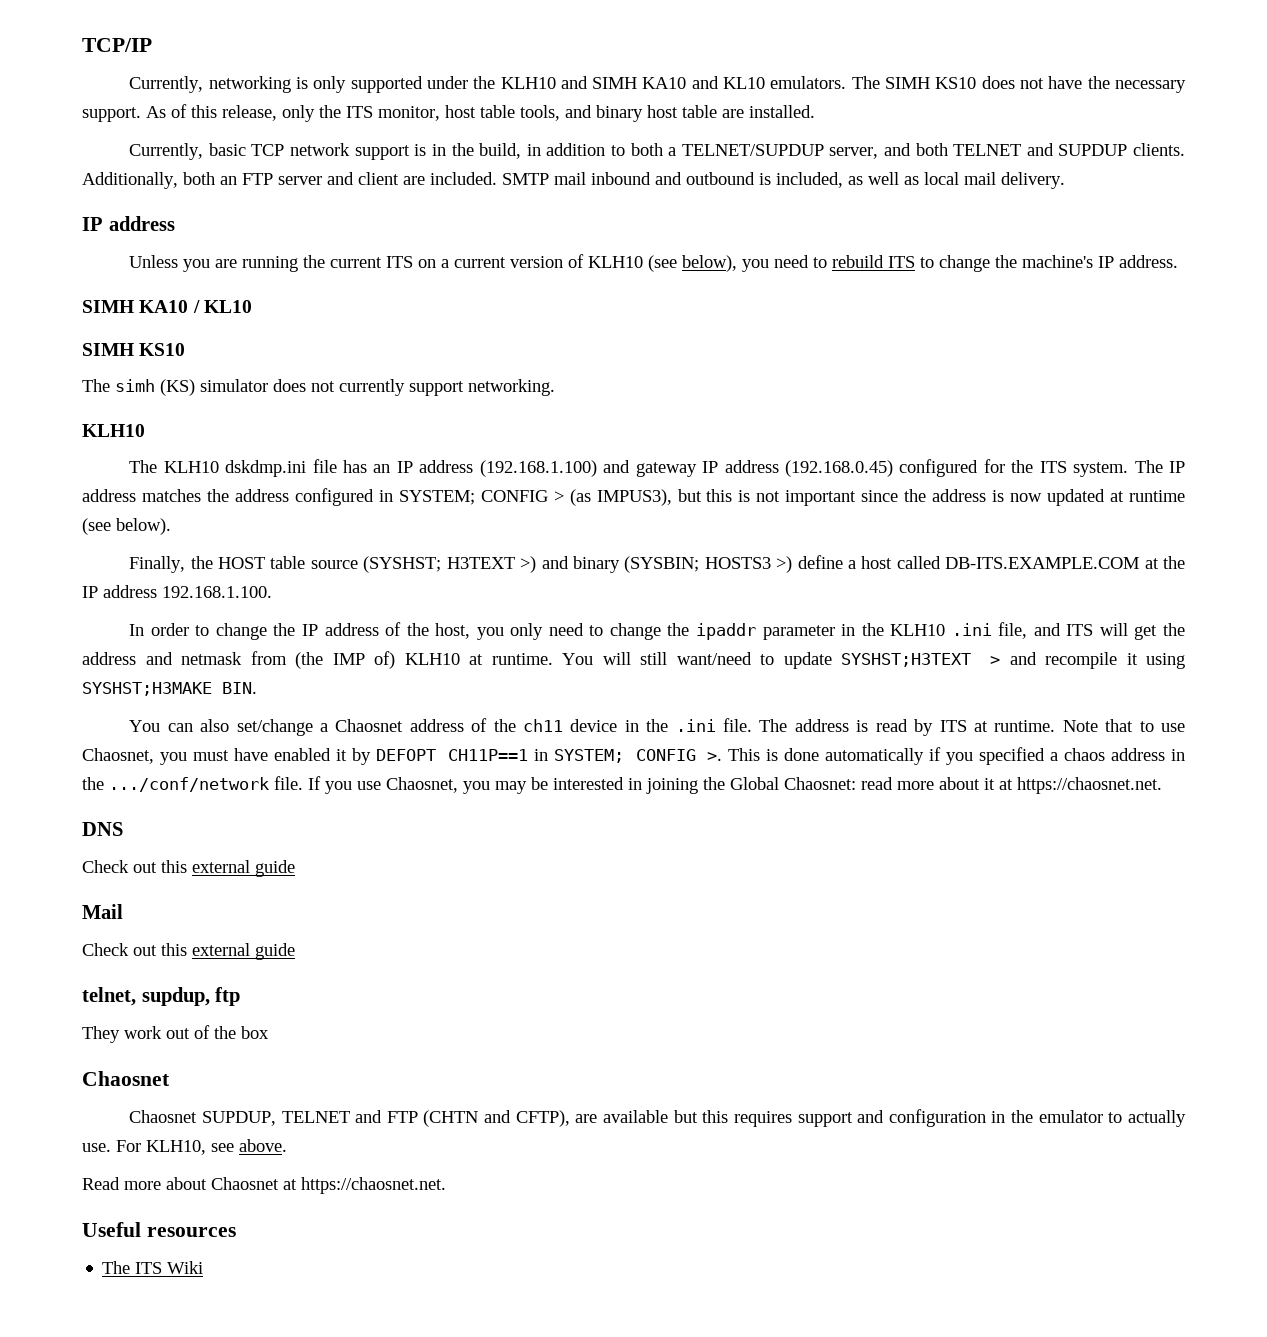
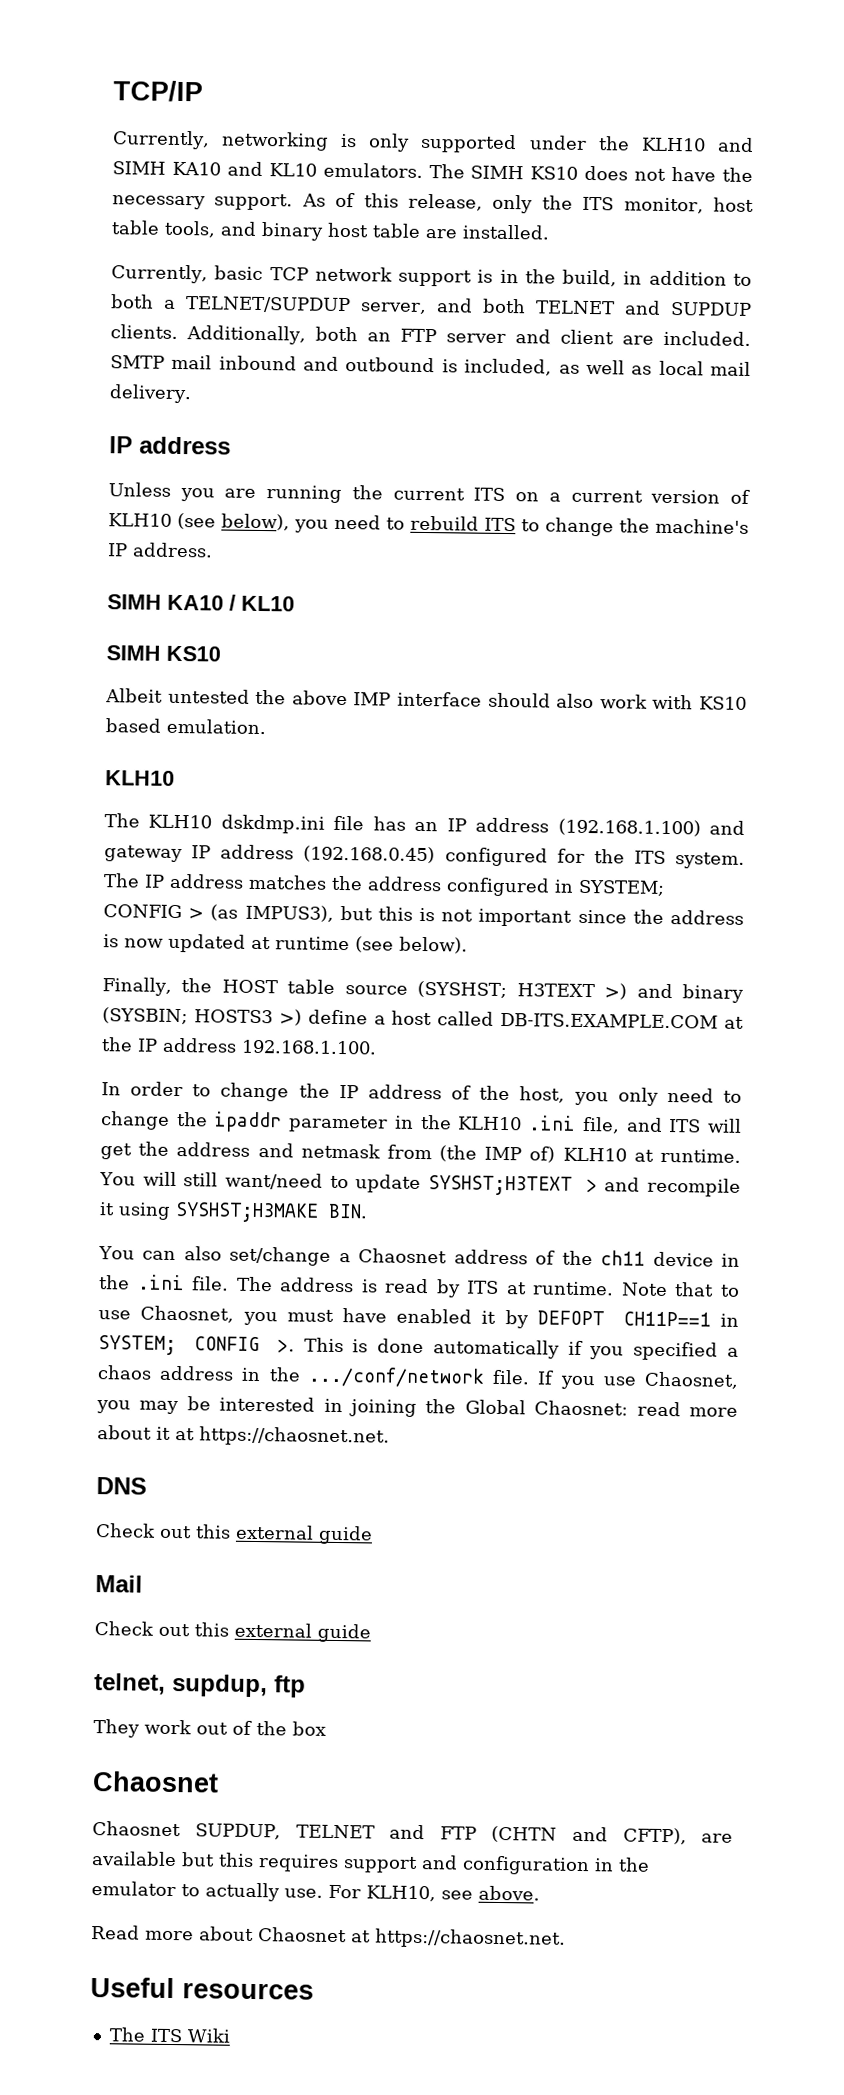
- The simh (KS) simulator does not currently support networking.
+ Albeit untested the above IMP interface should also work with KS10 based emulation.

